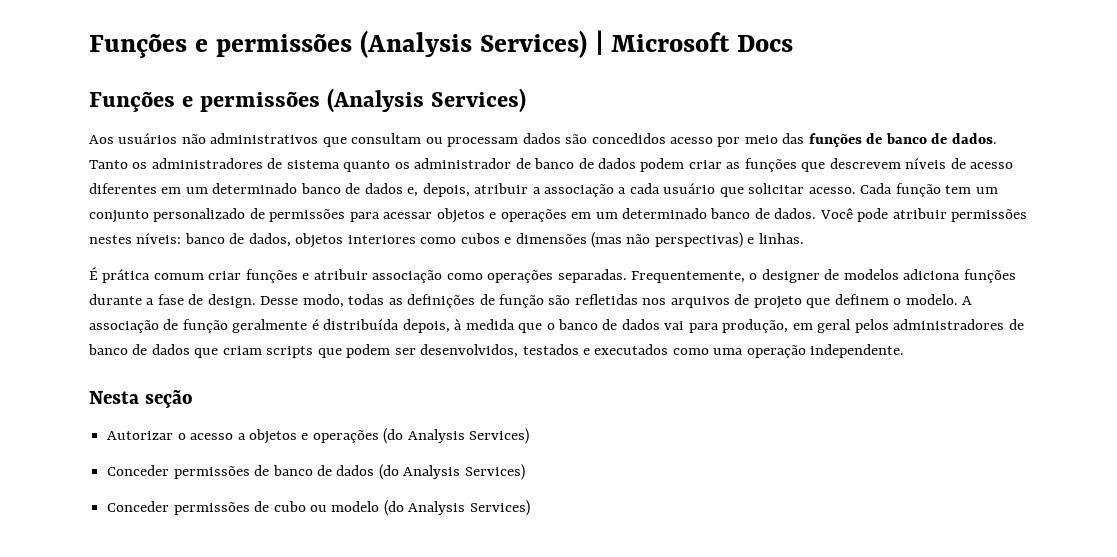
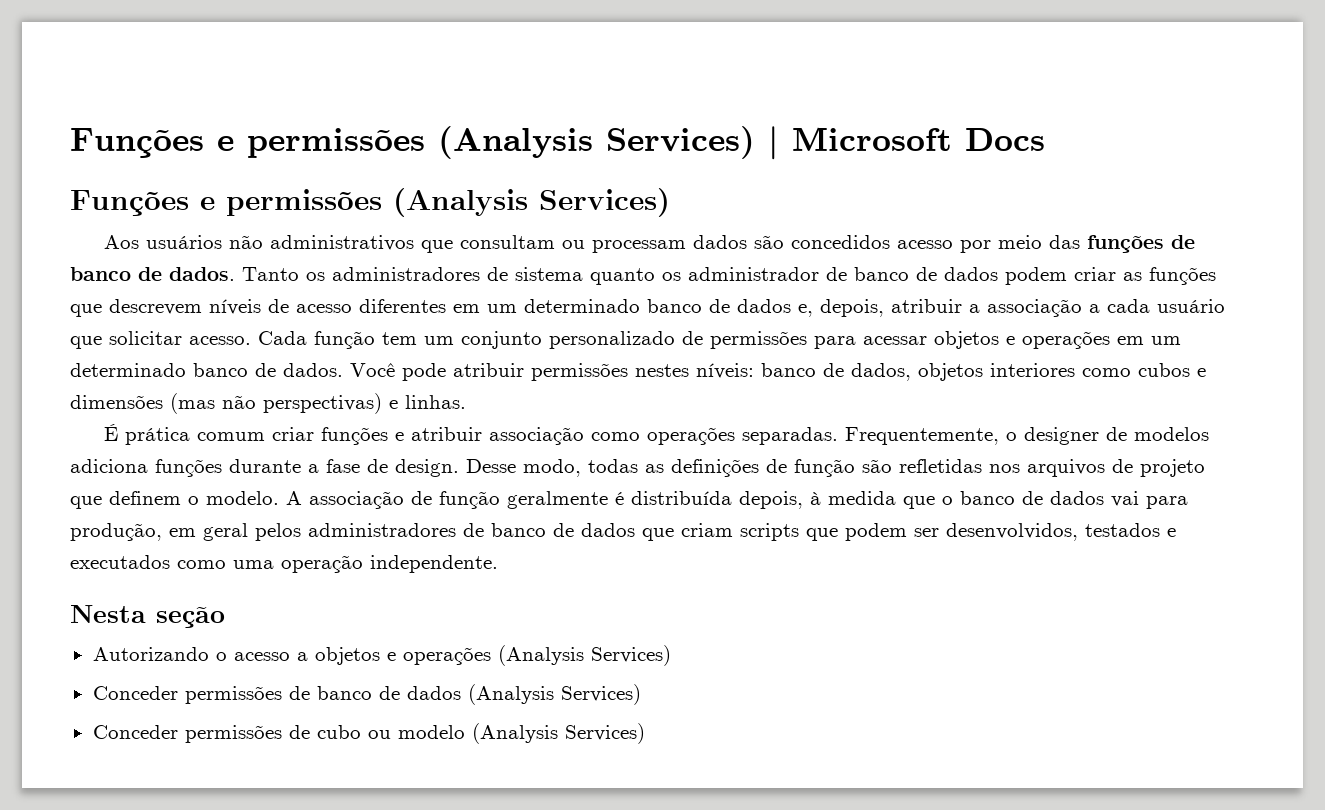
- Autorizar o acesso a objetos e operações (do Analysis Services)
+ Autorizando o acesso a objetos e operações (Analysis Services)
- Conceder permissões de banco de dados (do Analysis Services)
+ Conceder permissões de banco de dados (Analysis Services)
- Conceder permissões de cubo ou modelo (do Analysis Services)
+ Conceder permissões de cubo ou modelo (Analysis Services)

